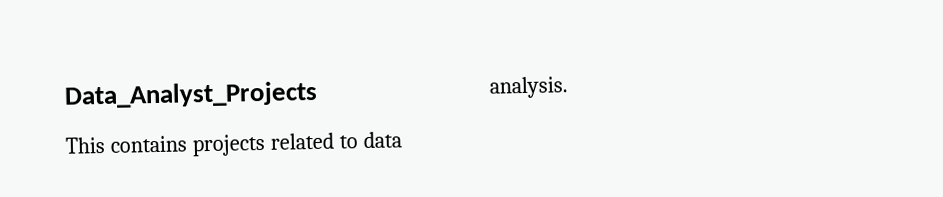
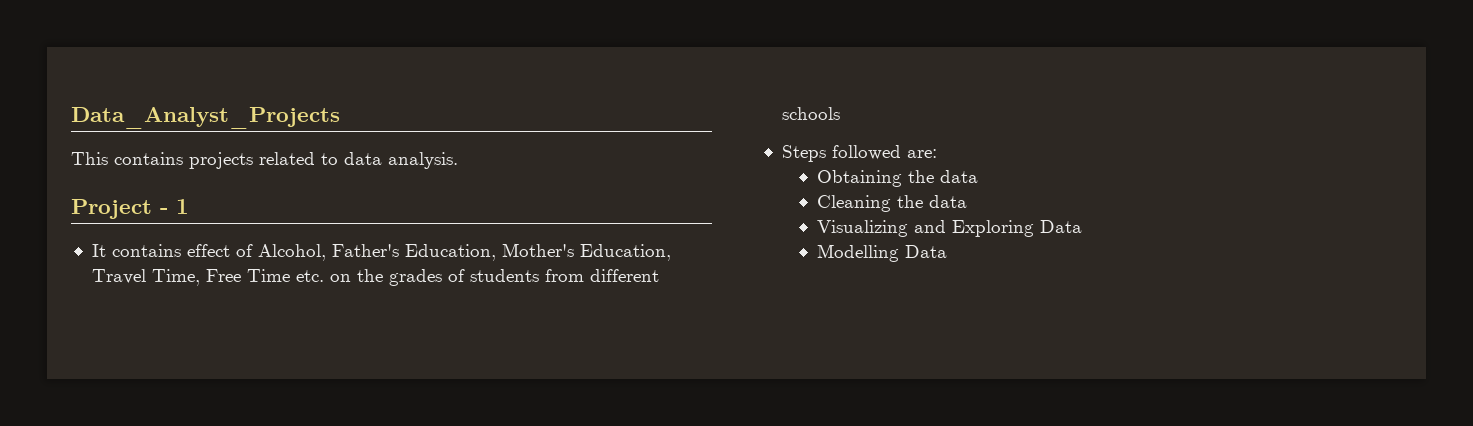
+ Project - 1
+ It contains effect of Alcohol, Father's Education, Mother's Education, Travel Time, Free Time etc. on the grades of students from different schools
+ Steps followed are:
+ Obtaining the data
+ Cleaning the data
+ Visualizing and Exploring Data
+ Modelling Data

